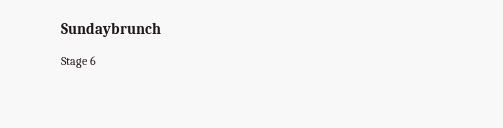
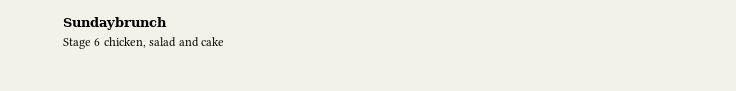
- Stage 6
+ Stage 6 chicken, salad and cake

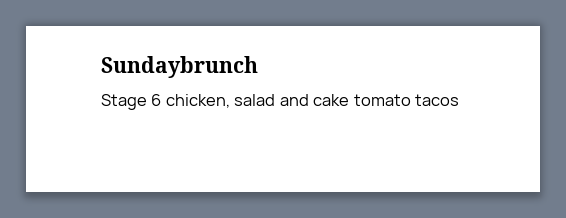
- Stage 6 chicken, salad and cake
+ Stage 6 chicken, salad and cake tomato tacos

